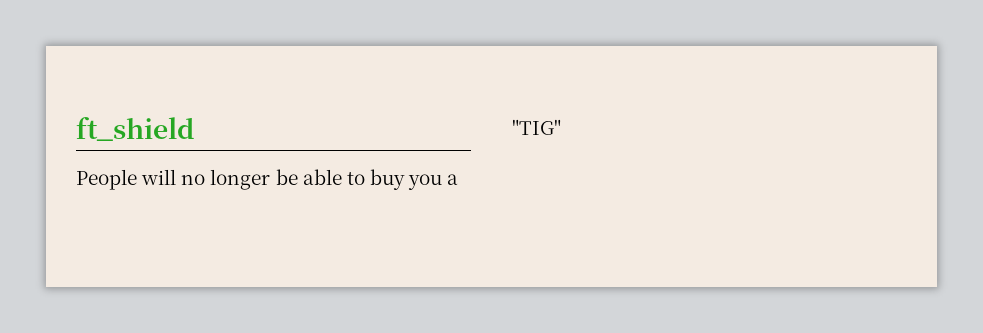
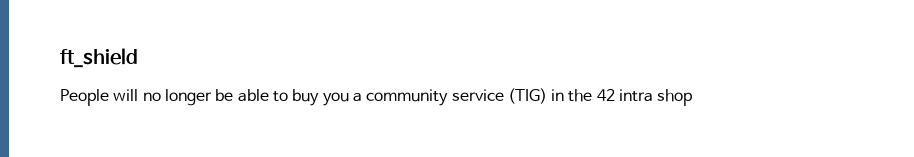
- People will no longer be able to buy you a "TIG"
+ People will no longer be able to buy you a community service (TIG) in the 42 intra shop

